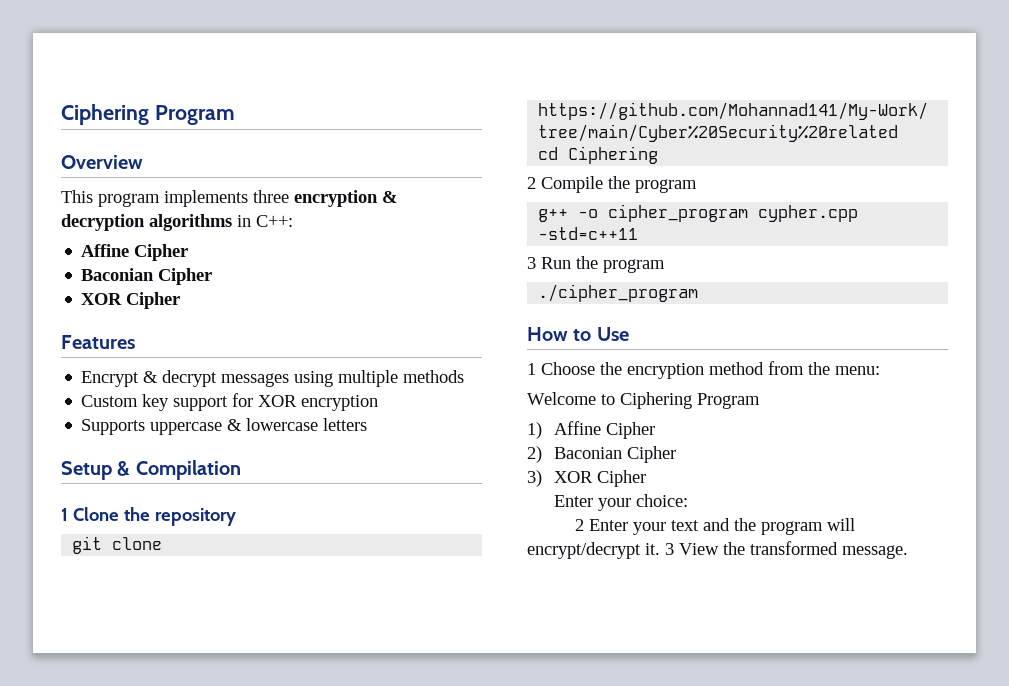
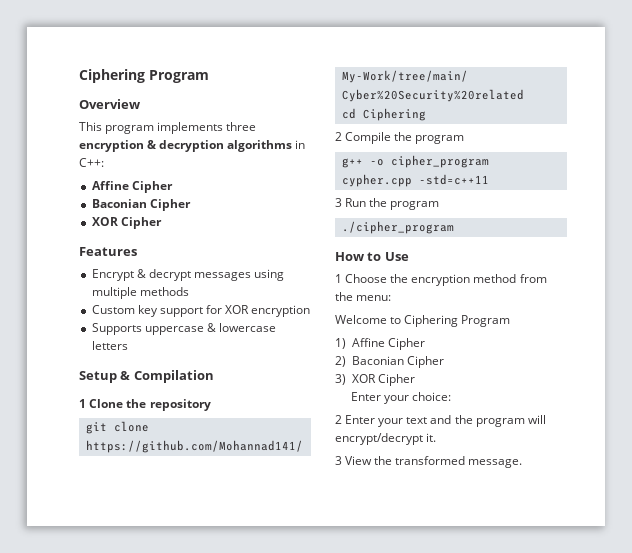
- 2 Enter your text and the program will encrypt/decrypt it. 3 View the transformed message.
+ 2 Enter your text and the program will encrypt/decrypt it.
+ 3 View the transformed message.

